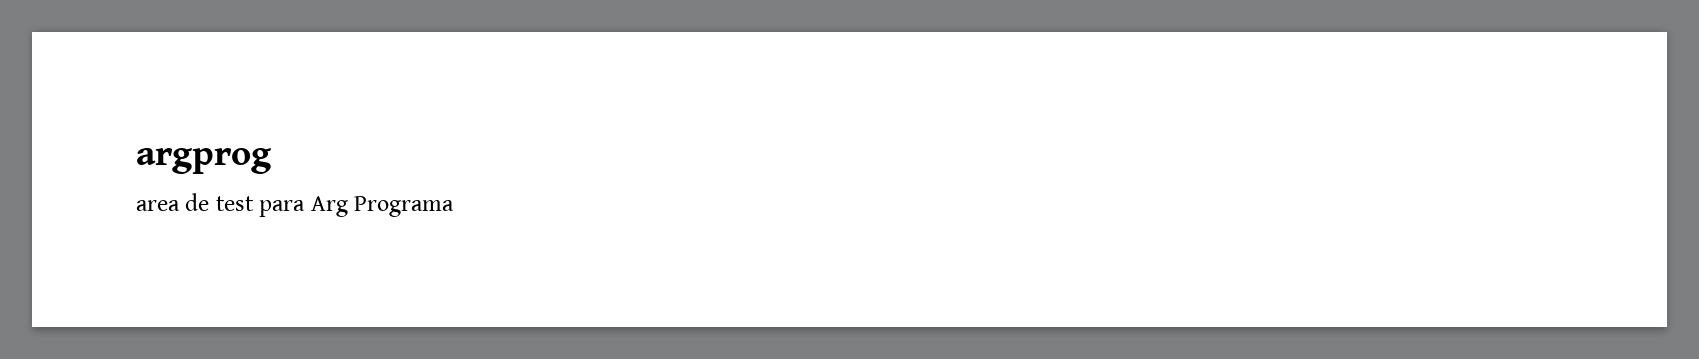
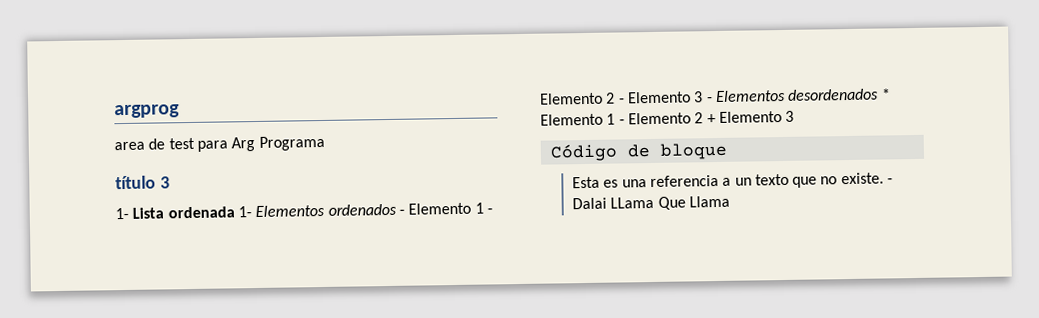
+ título 3
+ 1- Lista ordenada 1- Elementos ordenados - Elemento 1 - Elemento 2 - Elemento 3 - Elementos desordenados * Elemento 1 - Elemento 2 + Elemento 3
+ Código de bloque
+ Esta es una referencia a un texto que no existe. - Dalai LLama Que Llama

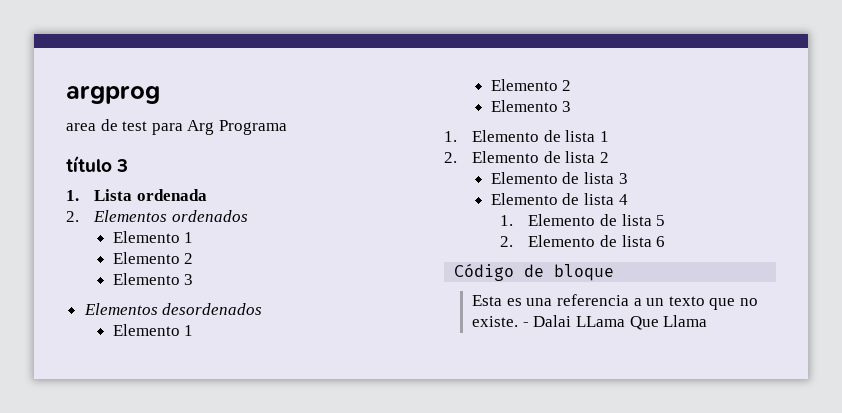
- 1- Lista ordenada 1- Elementos ordenados - Elemento 1 - Elemento 2 - Elemento 3 - Elementos desordenados * Elemento 1 - Elemento 2 + Elemento 3
+ 1. Lista ordenada
+ 2. Elementos ordenados
+ Elemento 1
+ Elemento 2
+ Elemento 3
+ Elementos desordenados
+ Elemento 1
+ Elemento 2
+ Elemento 3
+ 1. Elemento de lista 1
+ 2. Elemento de lista 2
+ Elemento de lista 3
+ Elemento de lista 4
+ 1. Elemento de lista 5
+ 2. Elemento de lista 6

